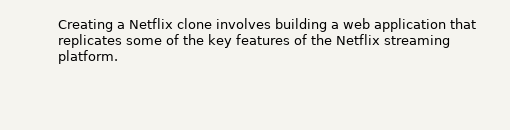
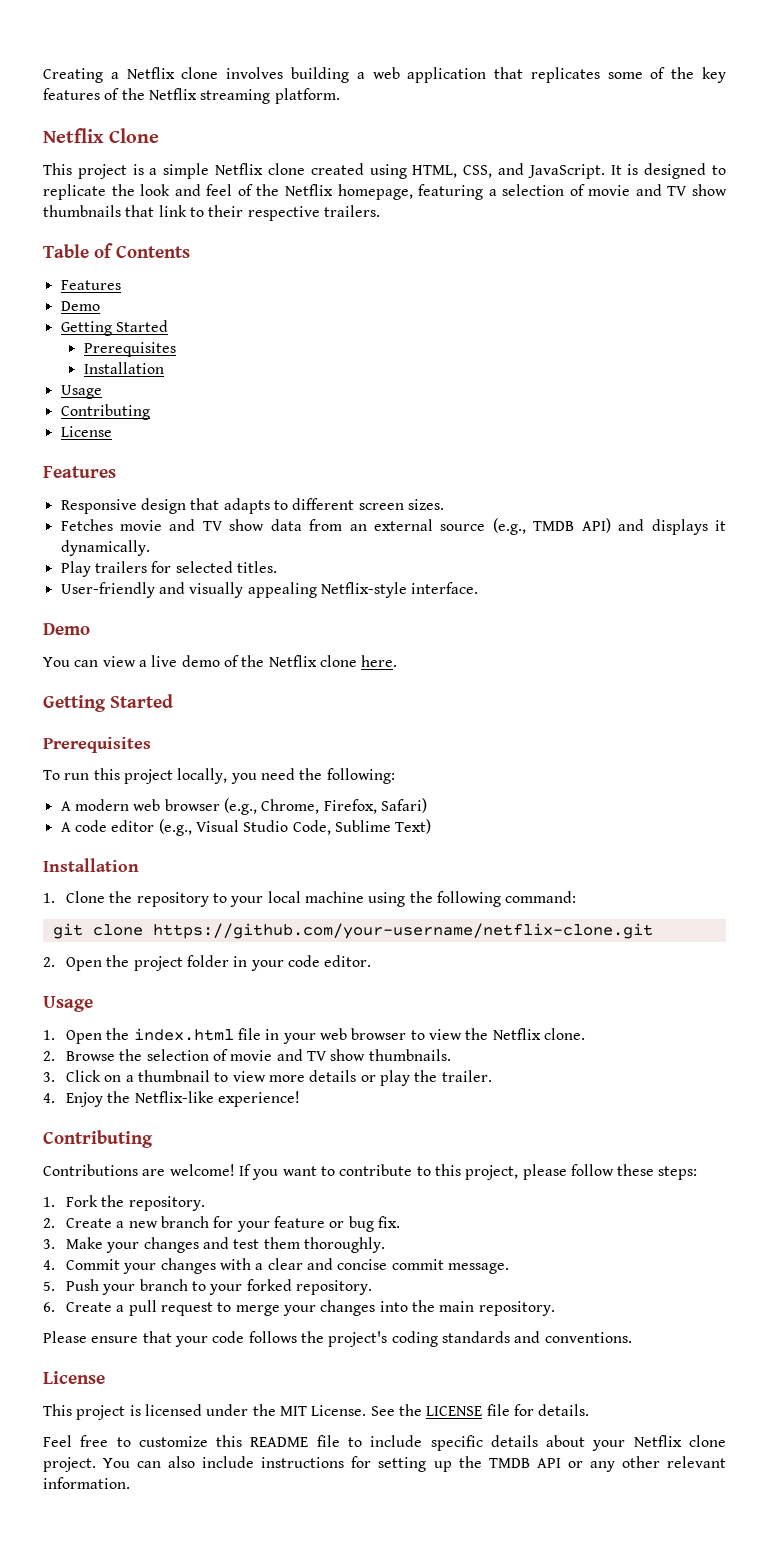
+ Netflix Clone
+ This project is a simple Netflix clone created using HTML, CSS, and JavaScript. It is designed to replicate the look and feel of the Netflix homepage, featuring a selection of movie and TV show thumbnails that link to their respective trailers.
+ Table of Contents
+ Features
+ Demo
+ Getting Started
+ Prerequisites
+ Installation
+ Usage
+ Contributing
+ License
+ Features
+ Responsive design that adapts to different screen sizes.
+ Fetches movie and TV show data from an external source (e.g., TMDB API) and displays it dynamically.
+ Play trailers for selected titles.
+ User-friendly and visually appealing Netflix-style interface.
+ Demo
+ You can view a live demo of the Netflix clone here.
+ Getting Started
+ Prerequisites
+ To run this project locally, you need the following:
+ A modern web browser (e.g., Chrome, Firefox, Safari)
+ A code editor (e.g., Visual Studio Code, Sublime Text)
+ Installation
+ 1. Clone the repository to your local machine using the following command:
+ git clone https://github.com/your-username/netflix-clone.git
+ 2. Open the project folder in your code editor.
+ Usage
+ 1. Open the index.html file in your web browser to view the Netflix clone.
+ 2. Browse the selection of movie and TV show thumbnails.
+ 3. Click on a thumbnail to view more details or play the trailer.
+ 4. Enjoy the Netflix-like experience!
+ Contributing
+ Contributions are welcome! If you want to contribute to this project, please follow these steps:
+ 1. Fork the repository.
+ 2. Create a new branch for your feature or bug fix.
+ 3. Make your changes and test them thoroughly.
+ 4. Commit your changes with a clear and concise commit message.
+ 5. Push your branch to your forked repository.
+ 6. Create a pull request to merge your changes into the main repository.
+ Please ensure that your code follows the project's coding standards and conventions.
+ License
+ This project is licensed under the MIT License. See the LICENSE file for details.
+ Feel free to customize this README file to include specific details about your Netflix clone project. You can also include instructions for setting up the TMDB API or any other relevant information.

